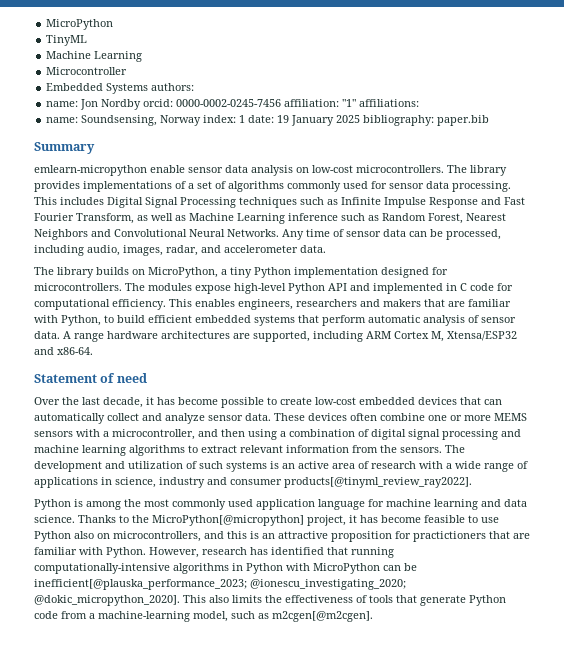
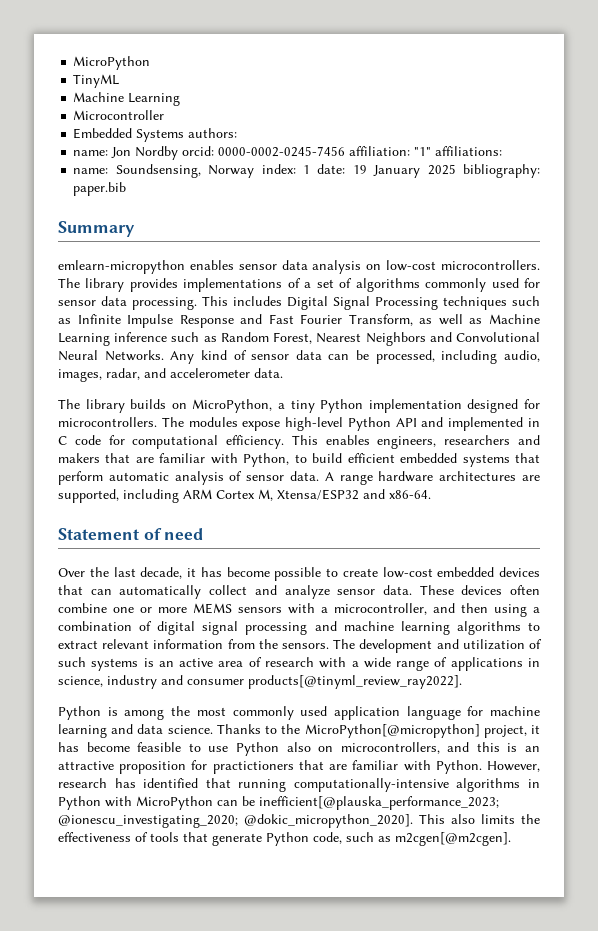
- emlearn-micropython enable sensor data analysis on low-cost microcontrollers.
+ emlearn-micropython enables sensor data analysis on low-cost microcontrollers.
- Any time of sensor data can be processed, including audio, images, radar, and accelerometer data.
+ Any kind of sensor data can be processed, including audio, images, radar, and accelerometer data.
- This also limits the effectiveness of tools that generate Python code from a machine-learning model, such as m2cgen[@m2cgen].
+ This also limits the effectiveness of tools that generate Python code, such as m2cgen[@m2cgen].

